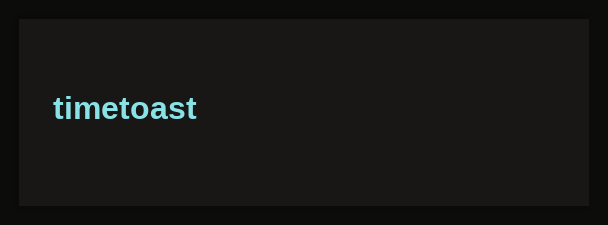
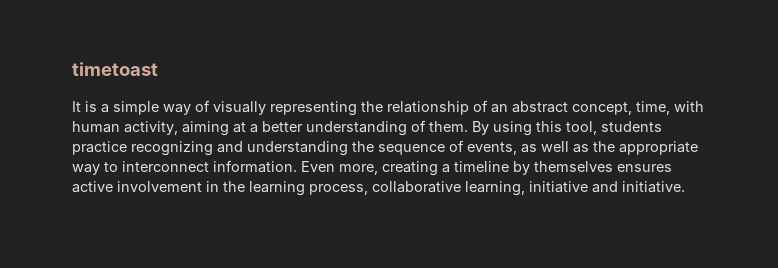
+ It is a simple way of visually representing the relationship of an abstract concept, time, with human activity, aiming at a better understanding of them. By using this tool, students practice recognizing and understanding the sequence of events, as well as the appropriate way to interconnect information. Even more, creating a timeline by themselves ensures active involvement in the learning process, collaborative learning, initiative and initiative.

